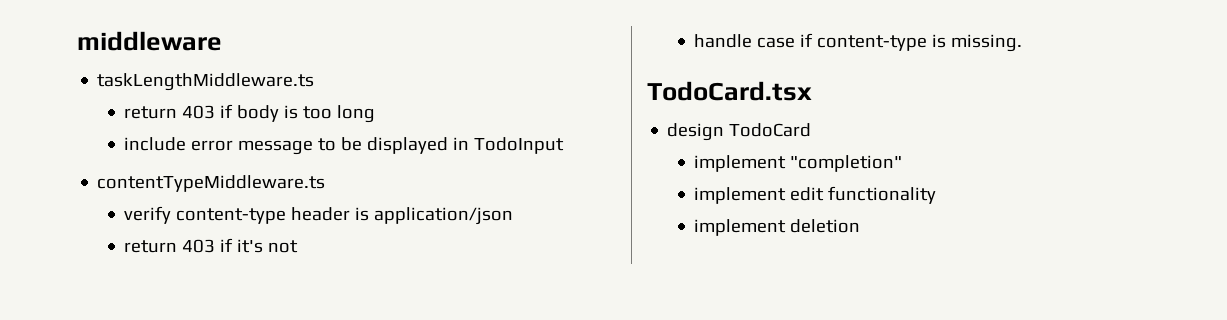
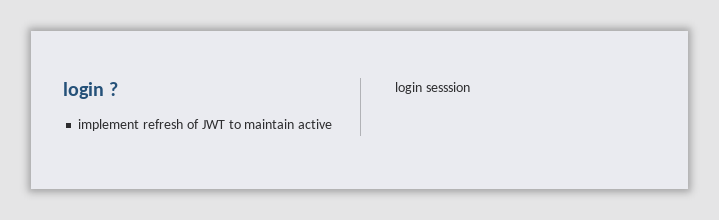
- middleware
- taskLengthMiddleware.ts
- return 403 if body is too long
- include error message to be displayed in TodoInput
- contentTypeMiddleware.ts
- verify content-type header is application/json
- return 403 if it's not
- handle case if content-type is missing.
- TodoCard.tsx
- design TodoCard
- implement "completion"
- implement edit functionality
- implement deletion
+ login ?
+ implement refresh of JWT to maintain active login sesssion

